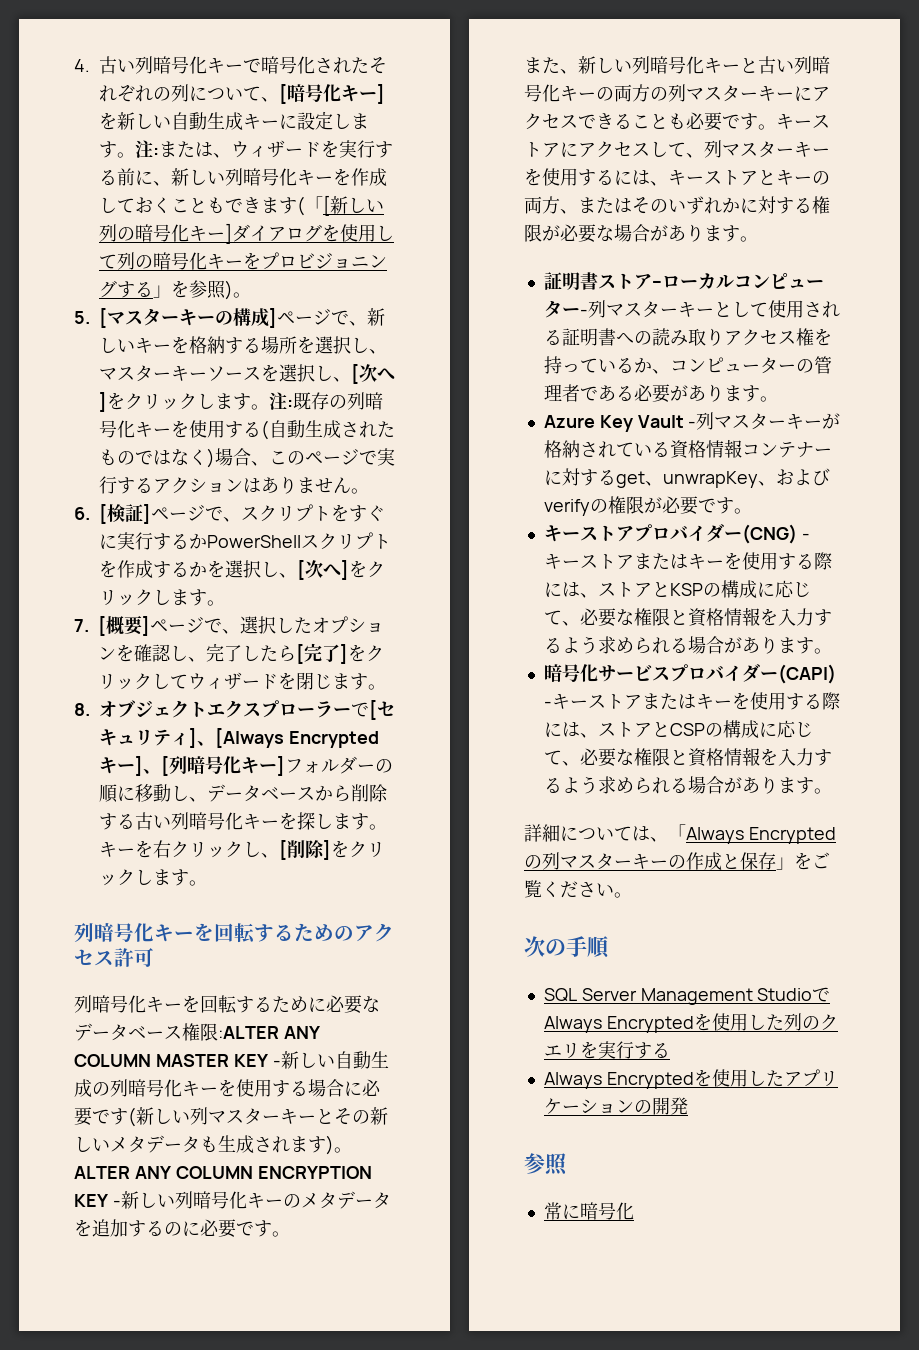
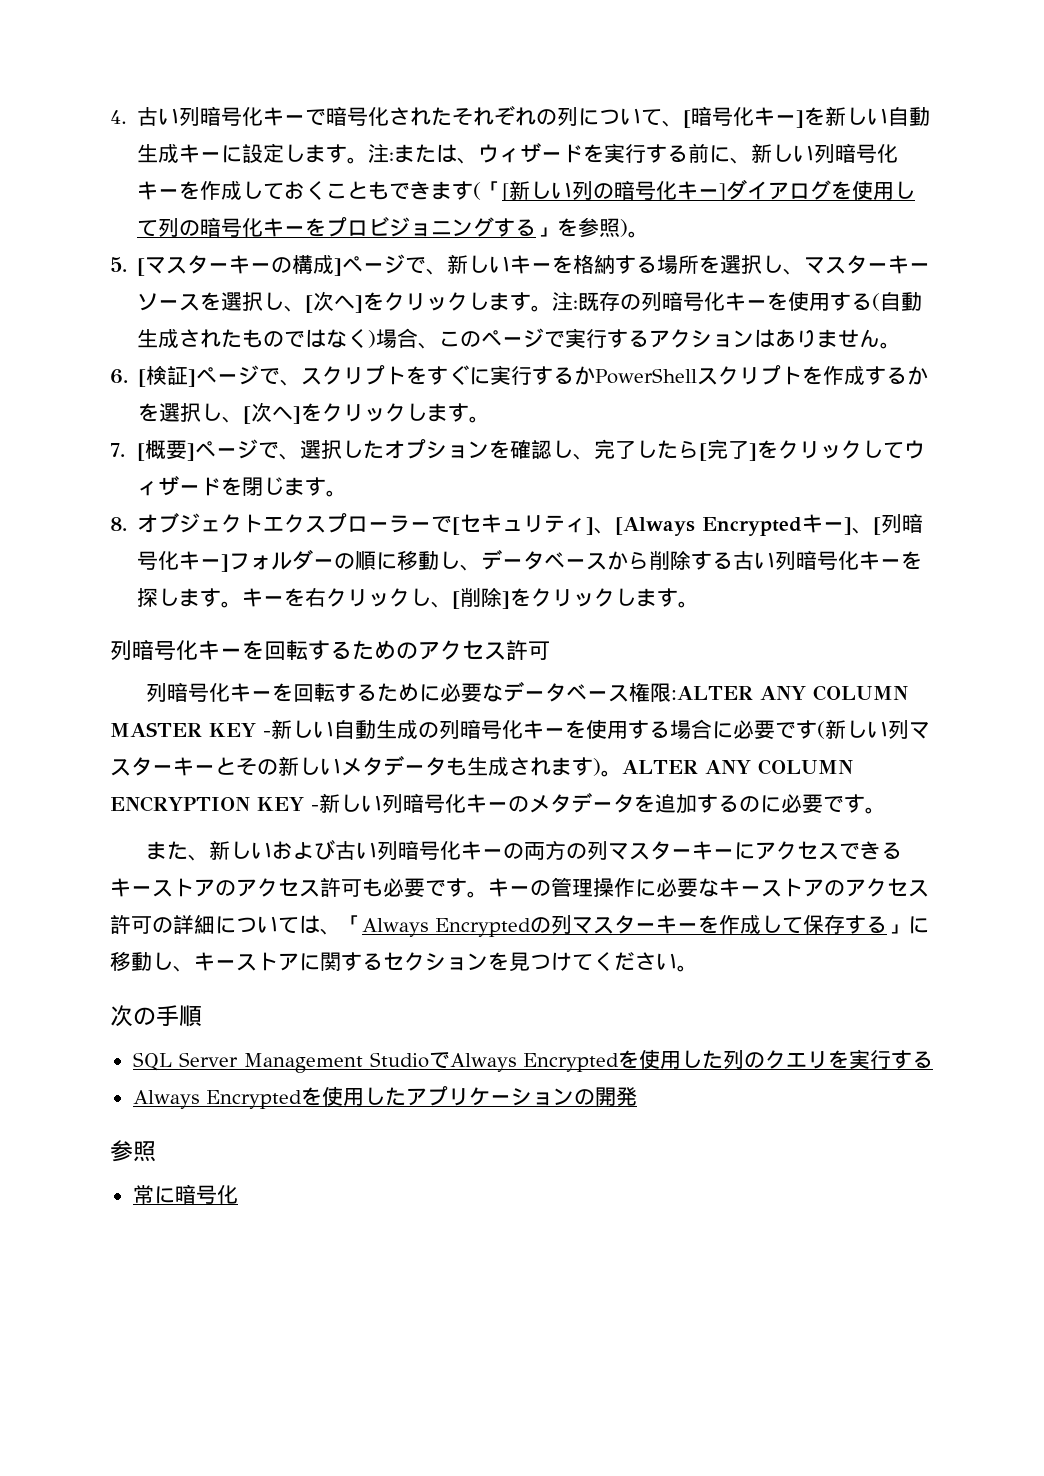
- また、新しい列暗号化キーと古い列暗号化キーの両方の列マスターキーにアクセスできることも必要です。キーストアにアクセスして、列マスターキーを使用するには、キーストアとキーの両方、またはそのいずれかに対する権限が必要な場合があります。
- 証明書ストア–ローカルコンピューター-列マスターキーとして使用される証明書への読み取りアクセス権を持っているか、コンピューターの管理者である必要があります。
- Azure Key Vault -列マスターキーが格納されている資格情報コンテナーに対するget、unwrapKey、およびverifyの権限が必要です。
- キーストアプロバイダー(CNG) -キーストアまたはキーを使用する際には、ストアとKSPの構成に応じて、必要な権限と資格情報を入力するよう求められる場合があります。
- 暗号化サービスプロバイダー(CAPI) -キーストアまたはキーを使用する際には、ストアとCSPの構成に応じて、必要な権限と資格情報を入力するよう求められる場合があります。
- 詳細については、「Always Encryptedの列マスターキーの作成と保存」をご覧ください。
+ また、新しいおよび古い列暗号化キーの両方の列マスターキーにアクセスできるキーストアのアクセス許可も必要です。キーの管理操作に必要なキーストアのアクセス許可の詳細については、「Always Encryptedの列マスターキーを作成して保存する」に移動し、キーストアに関するセクションを見つけてください。

